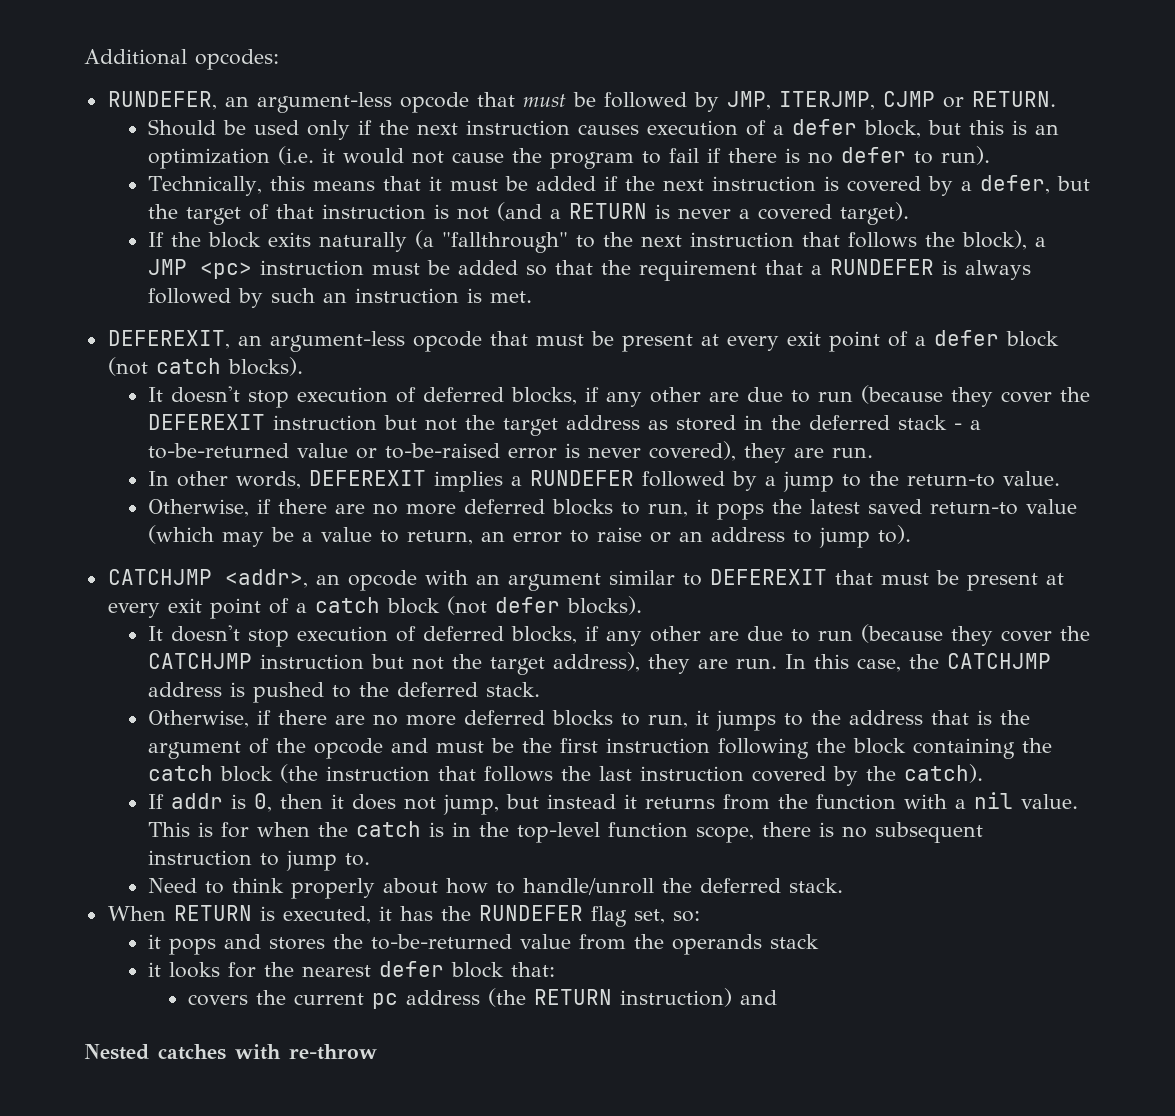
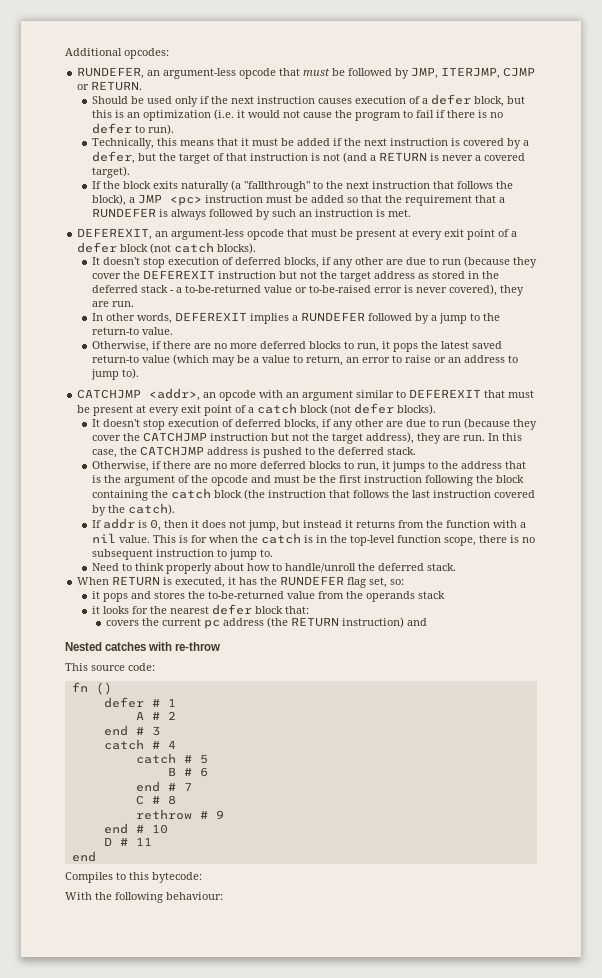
+ This source code:
+ fn ()
+ defer # 1
+ A # 2
+ end # 3
+ catch # 4
+ catch # 5
+ B # 6
+ end # 7
+ C # 8
+ rethrow # 9
+ end # 10
+ D # 11
+ end
+ Compiles to this bytecode:
+ With the following behaviour:

